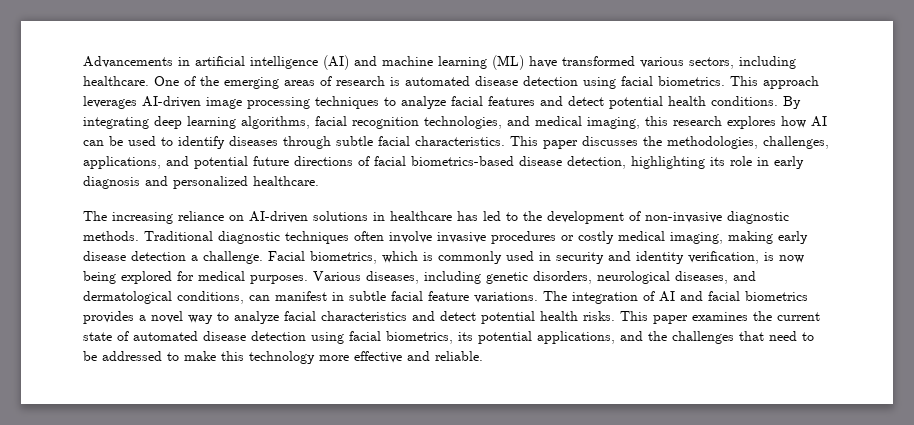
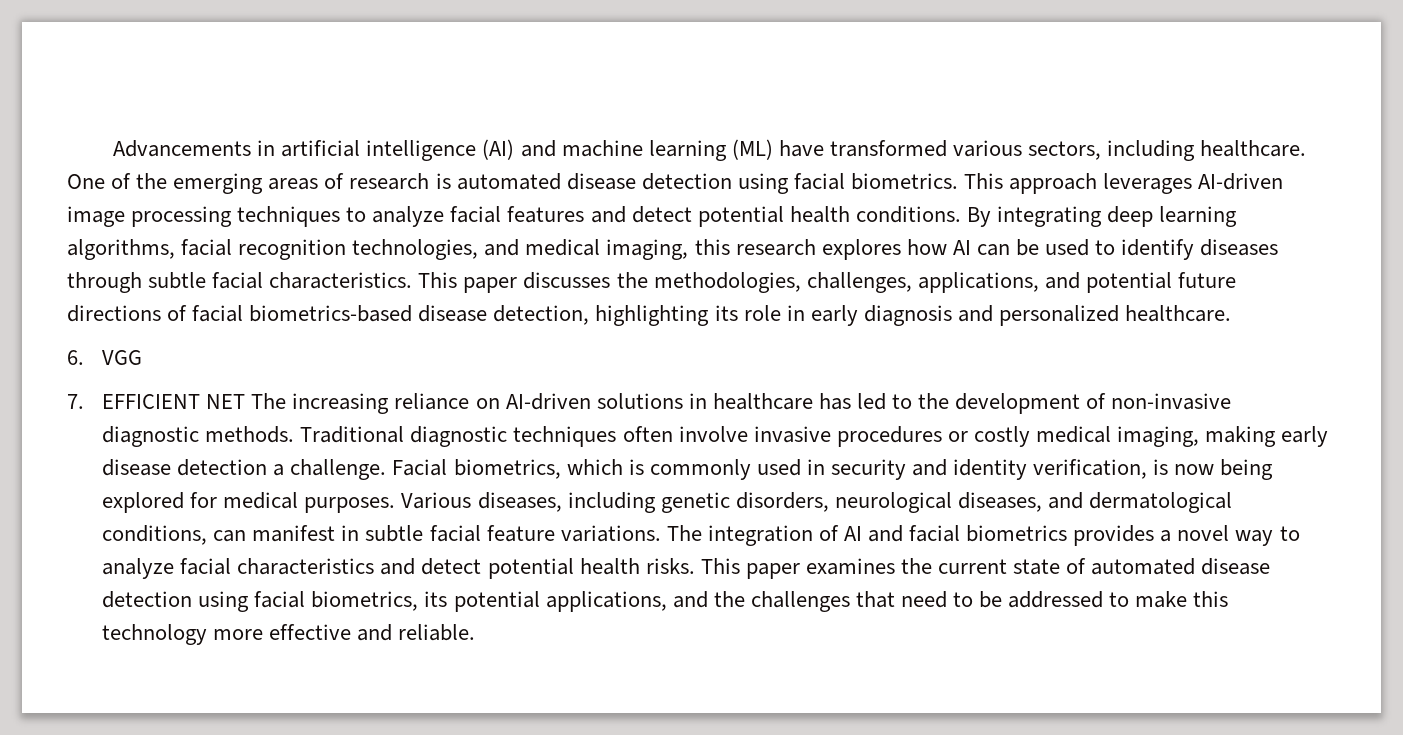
- The increasing reliance on AI-driven solutions in healthcare has led to the development of non-invasive diagnostic methods.
+ 6. VGG
+ 7. EFFICIENT NET The increasing reliance on AI-driven solutions in healthcare has led to the development of non-invasive diagnostic methods.

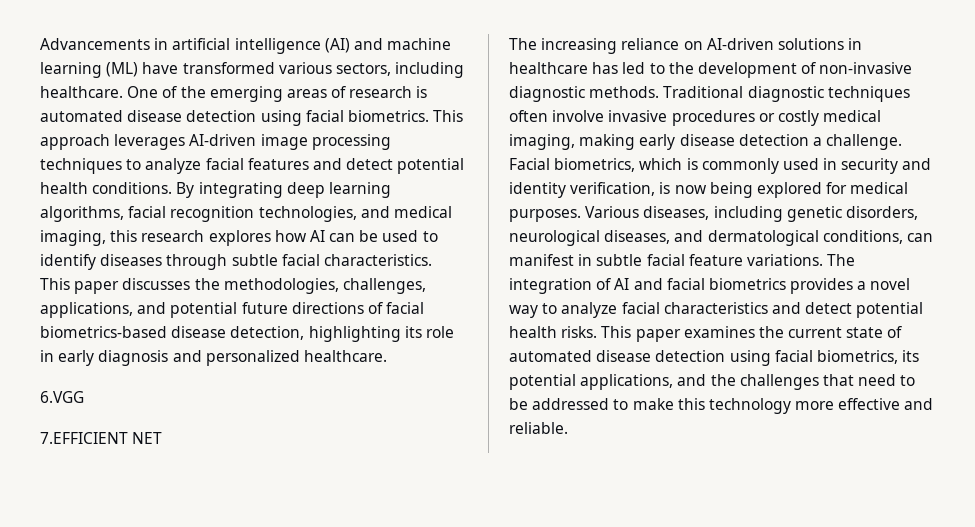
- 6. VGG
- 7. EFFICIENT NET The increasing reliance on AI-driven solutions in healthcare has led to the development of non-invasive diagnostic methods.
+ 6.VGG
+ 7.EFFICIENT NET
+ The increasing reliance on AI-driven solutions in healthcare has led to the development of non-invasive diagnostic methods.

